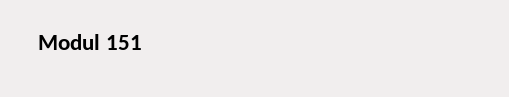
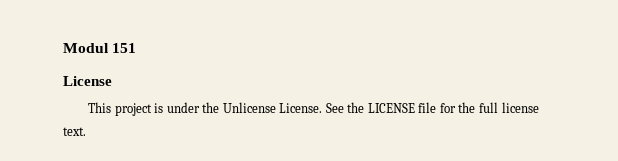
+ License
+ This project is under the Unlicense License. See the LICENSE file for the full license text.

